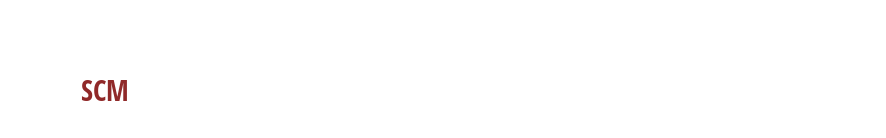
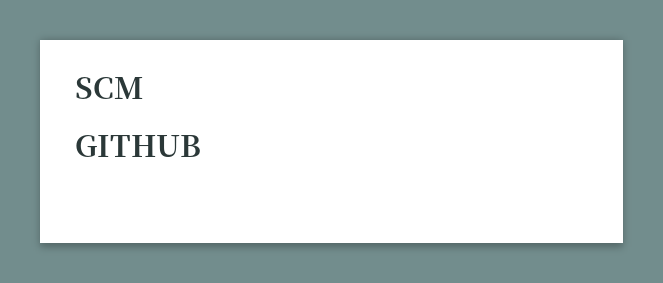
+ GITHUB

